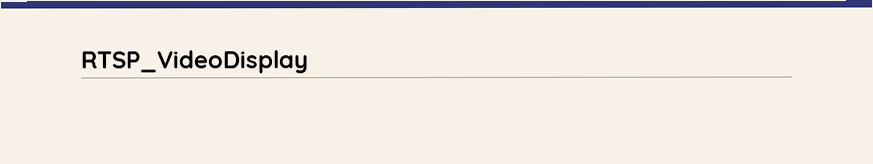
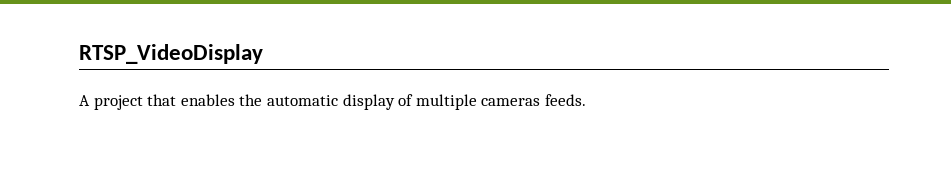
+ A project that enables the automatic display of multiple cameras feeds.

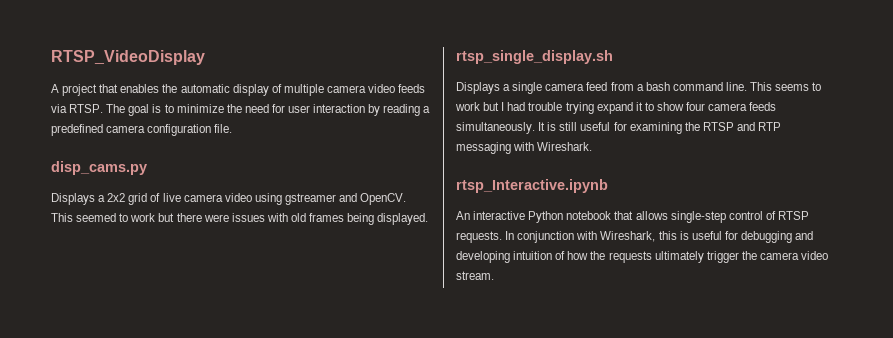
- A project that enables the automatic display of multiple cameras feeds.
+ A project that enables the automatic display of multiple camera video feeds via RTSP. The goal is to minimize the need for user interaction by reading a predefined camera configuration file.
+ disp_cams.py
+ Displays a 2x2 grid of live camera video using gstreamer and OpenCV. This seemed to work but there were issues with old frames being displayed.
+ rtsp_single_display.sh
+ Displays a single camera feed from a bash command line. This seems to work but I had trouble trying expand it to show four camera feeds simultaneously. It is still useful for examining the RTSP and RTP messaging with Wireshark.
+ rtsp_Interactive.ipynb
+ An interactive Python notebook that allows single-step control of RTSP requests. In conjunction with Wireshark, this is useful for debugging and developing intuition of how the requests ultimately trigger the camera video stream.

